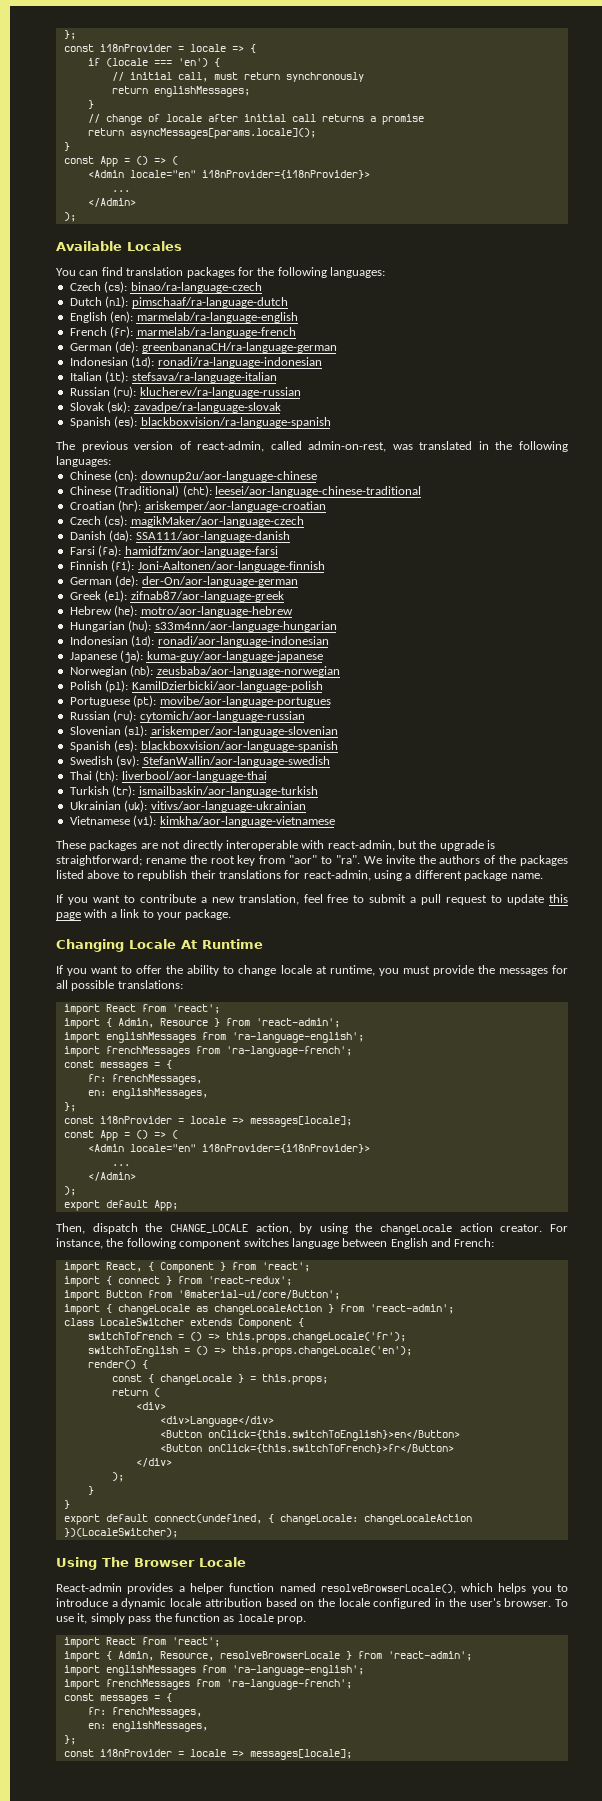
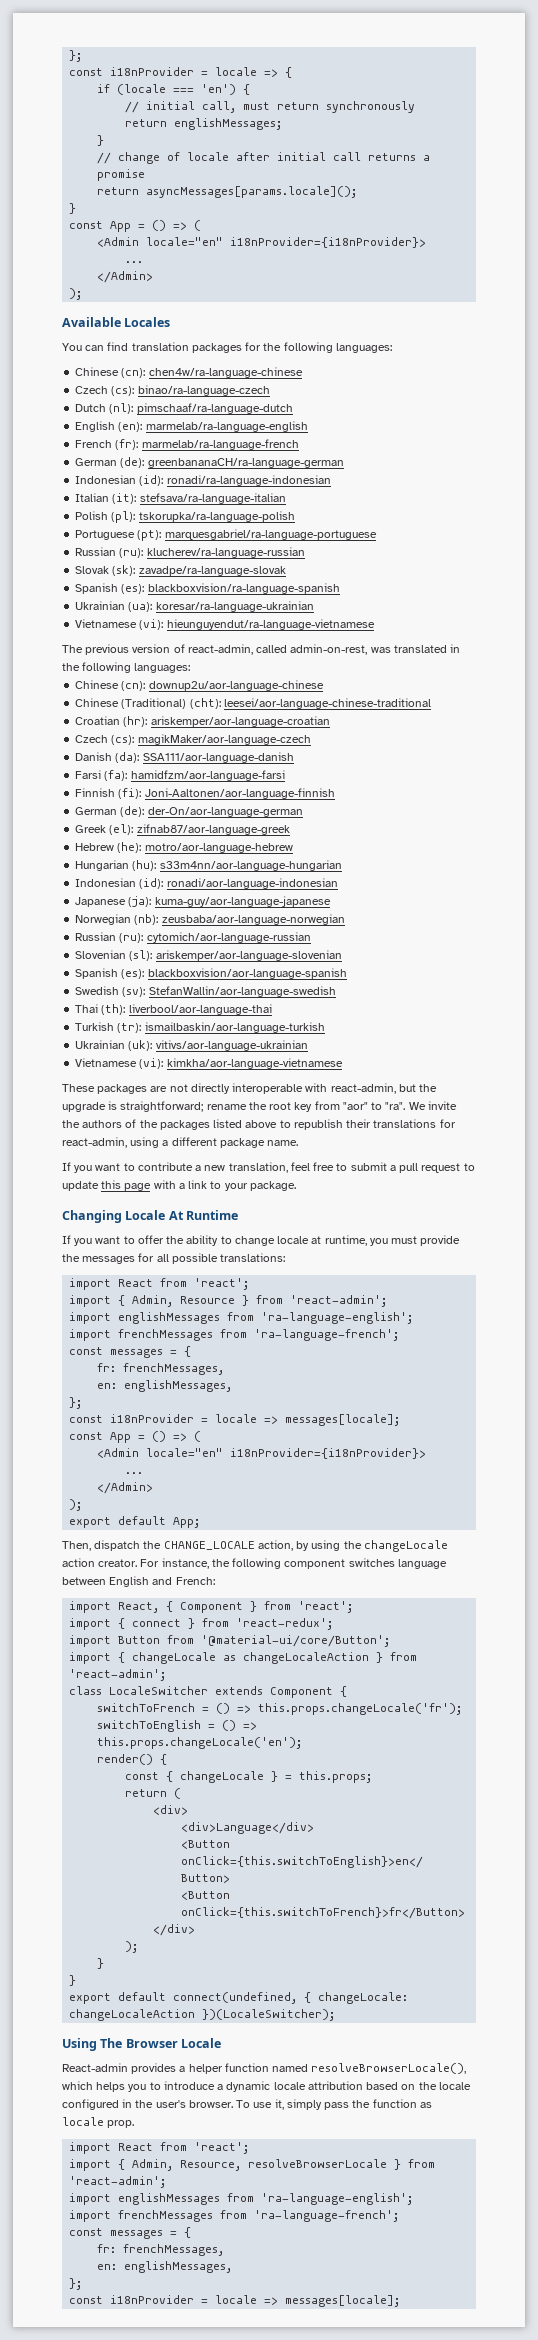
+ Chinese (cn): chen4w/ra-language-chinese
+ Polish (pl): tskorupka/ra-language-polish
+ Portuguese (pt): marquesgabriel/ra-language-portuguese
+ Ukrainian (ua): koresar/ra-language-ukrainian
+ Vietnamese (vi): hieunguyendut/ra-language-vietnamese
- Polish (pl): KamilDzierbicki/aor-language-polish
- Portuguese (pt): movibe/aor-language-portugues

